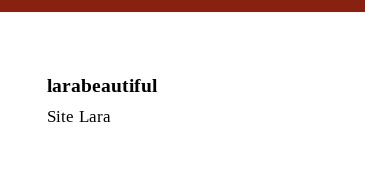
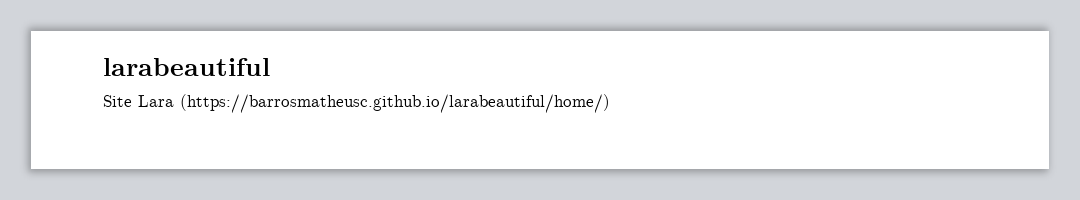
- Site Lara
+ Site Lara (https://barrosmatheusc.github.io/larabeautiful/home/)

